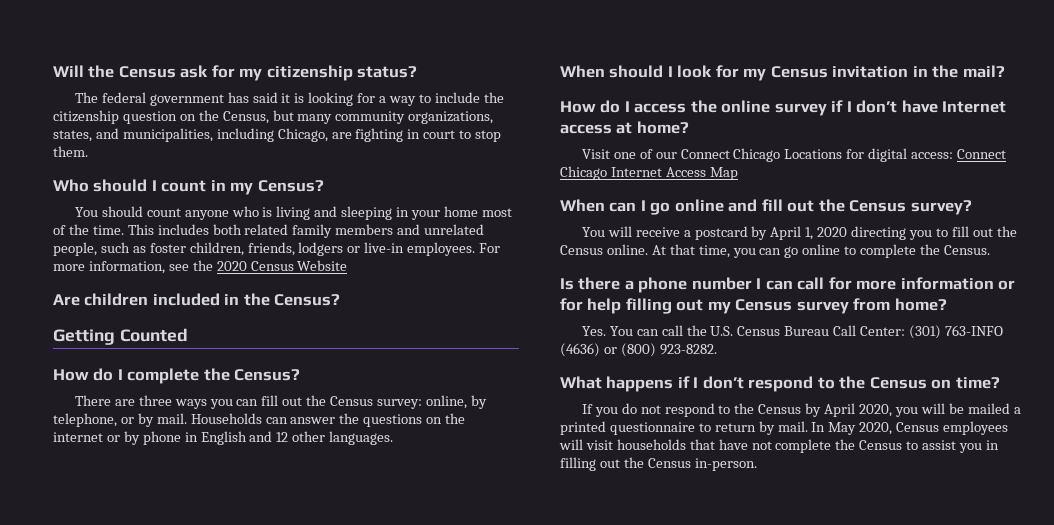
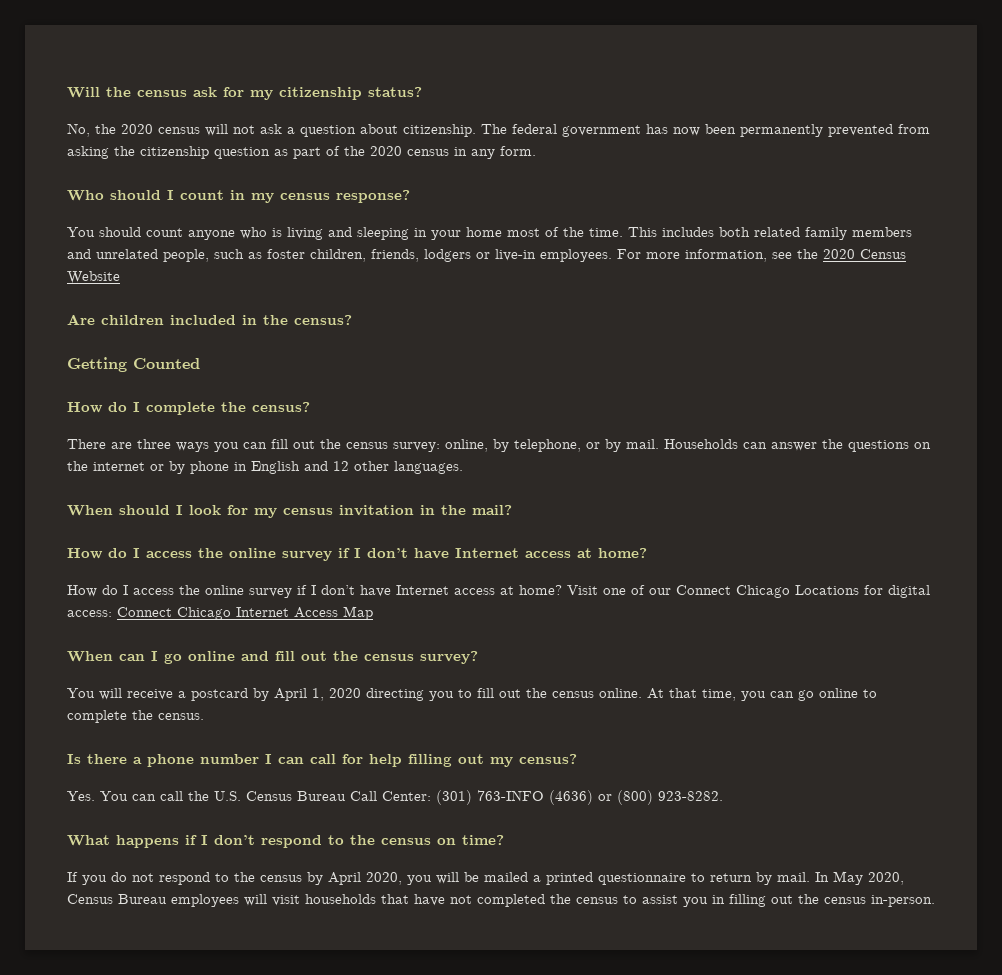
- Will the Census ask for my citizenship status?
+ Will the census ask for my citizenship status?
- The federal government has said it is looking for a way to include the citizenship question on the Census, but many community organizations, states, and municipalities, including Chicago, are fighting in court to stop them.
+ No, the 2020 census will not ask a question about citizenship. The federal government has now been permanently prevented from asking the citizenship question as part of the 2020 census in any form.
- Who should I count in my Census?
+ Who should I count in my census response?
- Are children included in the Census?
+ Are children included in the census?
- How do I complete the Census?
+ How do I complete the census?
- There are three ways you can fill out the Census survey: online, by telephone, or by mail.
+ There are three ways you can fill out the census survey: online, by telephone, or by mail.
- When should I look for my Census invitation in the mail?
+ When should I look for my census invitation in the mail?
  How do I access the online survey if I don’t have Internet access at home?
- Visit one of our Connect Chicago Locations for digital access: Connect Chicago Internet Access Map
+ How do I access the online survey if I don’t have Internet access at home? Visit one of our Connect Chicago Locations for digital access: Connect Chicago Internet Access Map
- When can I go online and fill out the Census survey?
+ When can I go online and fill out the census survey?
- You will receive a postcard by April 1, 2020 directing you to fill out the Census online.
+ You will receive a postcard by April 1, 2020 directing you to fill out the census online.
- At that time, you can go online to complete the Census.
+ At that time, you can go online to complete the census.
- Is there a phone number I can call for more information or for help filling out my Census survey from home?
+ Is there a phone number I can call for help filling out my census?
- What happens if I don’t respond to the Census on time?
+ What happens if I don’t respond to the census on time?
- If you do not respond to the Census by April 2020, you will be mailed a printed questionnaire to return by mail.
+ If you do not respond to the census by April 2020, you will be mailed a printed questionnaire to return by mail.
- In May 2020, Census employees will visit households that have not complete the Census to assist you in filling out the Census in-person.
+ In May 2020, Census Bureau employees will visit households that have not completed the census to assist you in filling out the census in-person.

